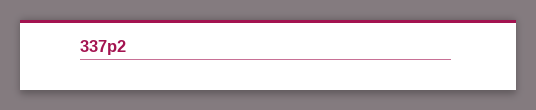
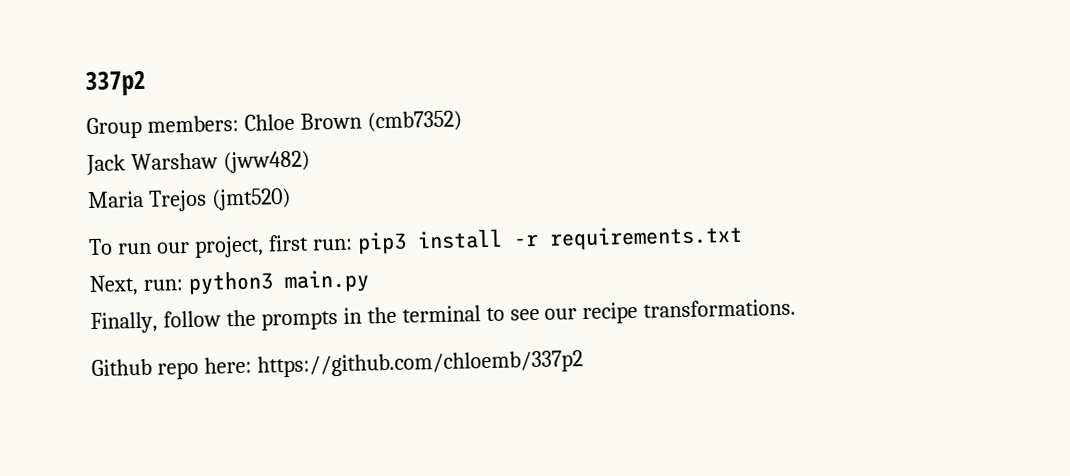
+ Group members: Chloe Brown (cmb7352)
+ Jack Warshaw (jww482)
+ Maria Trejos (jmt520)
+ To run our project, first run: pip3 install -r requirements.txt
+ Next, run: python3 main.py
+ Finally, follow the prompts in the terminal to see our recipe transformations.
+ Github repo here: https://github.com/chloemb/337p2

